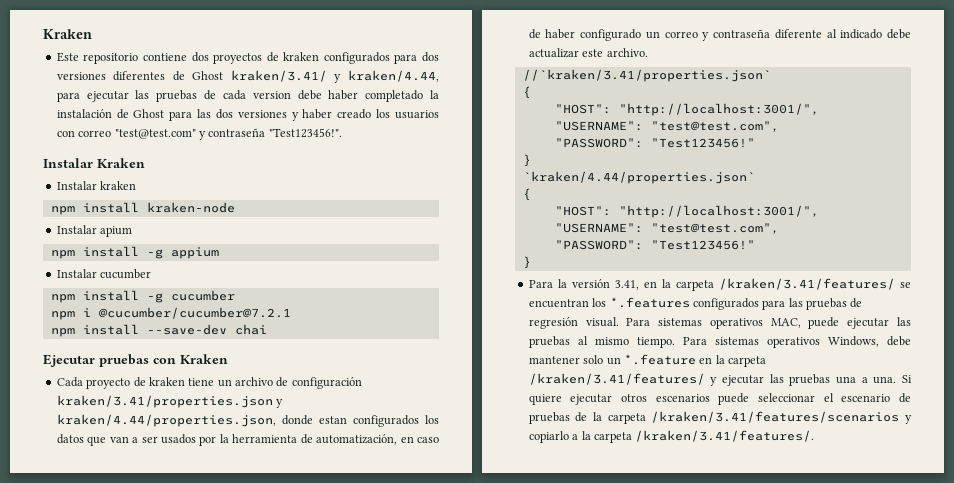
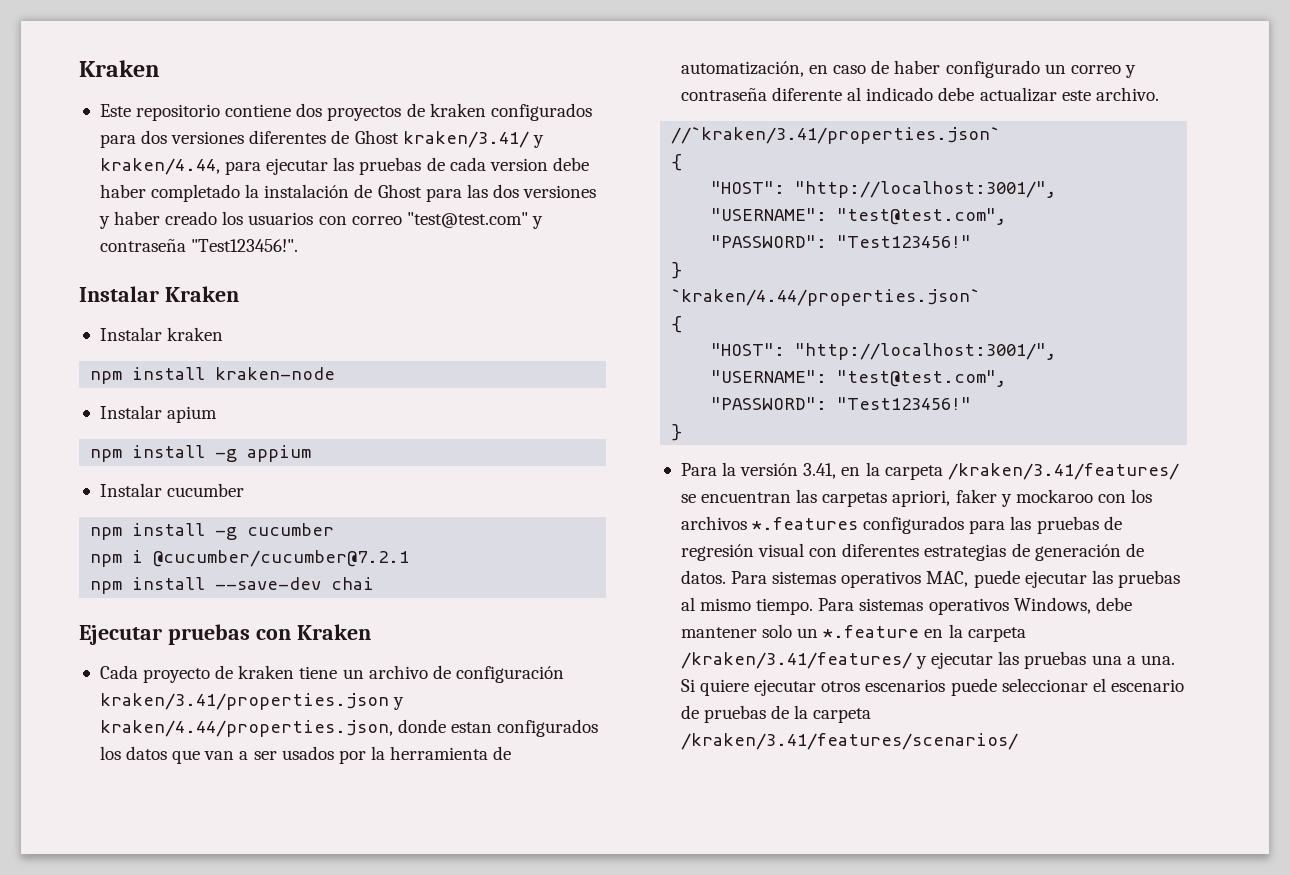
- Para la versión 3.41, en la carpeta /kraken/3.41/features/ se encuentran los *.features configurados para las pruebas de regresión visual.
+ Para la versión 3.41, en la carpeta /kraken/3.41/features/ se encuentran las carpetas apriori, faker y mockaroo con los archivos *.features configurados para las pruebas de regresión visual con diferentes estrategias de generación de datos.
- Si quiere ejecutar otros escenarios puede seleccionar el escenario de pruebas de la carpeta /kraken/3.41/features/scenarios y copiarlo a la carpeta /kraken/3.41/features/.
+ Si quiere ejecutar otros escenarios puede seleccionar el escenario de pruebas de la carpeta /kraken/3.41/features/scenarios/

